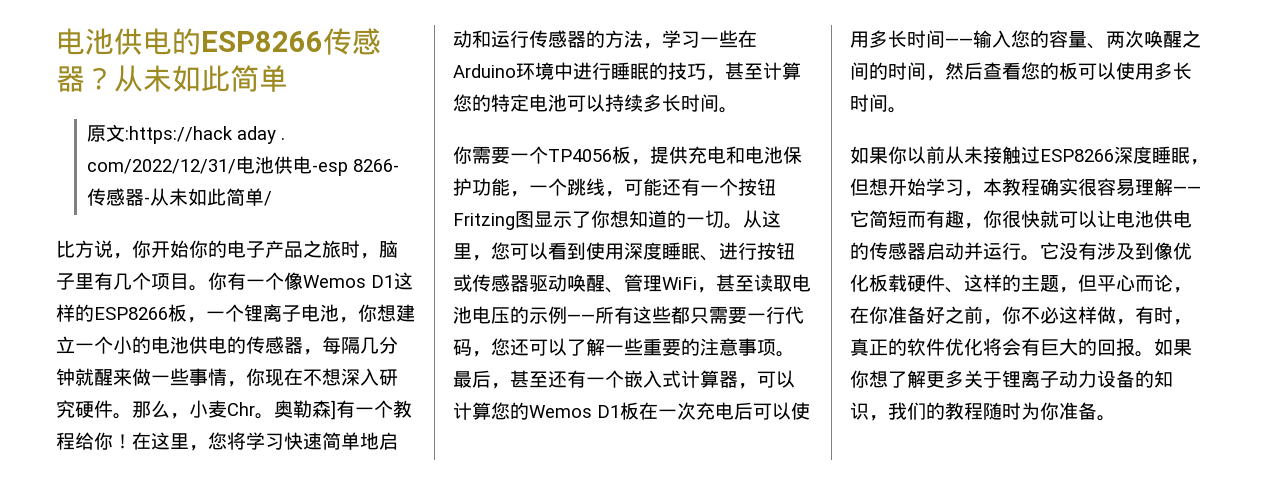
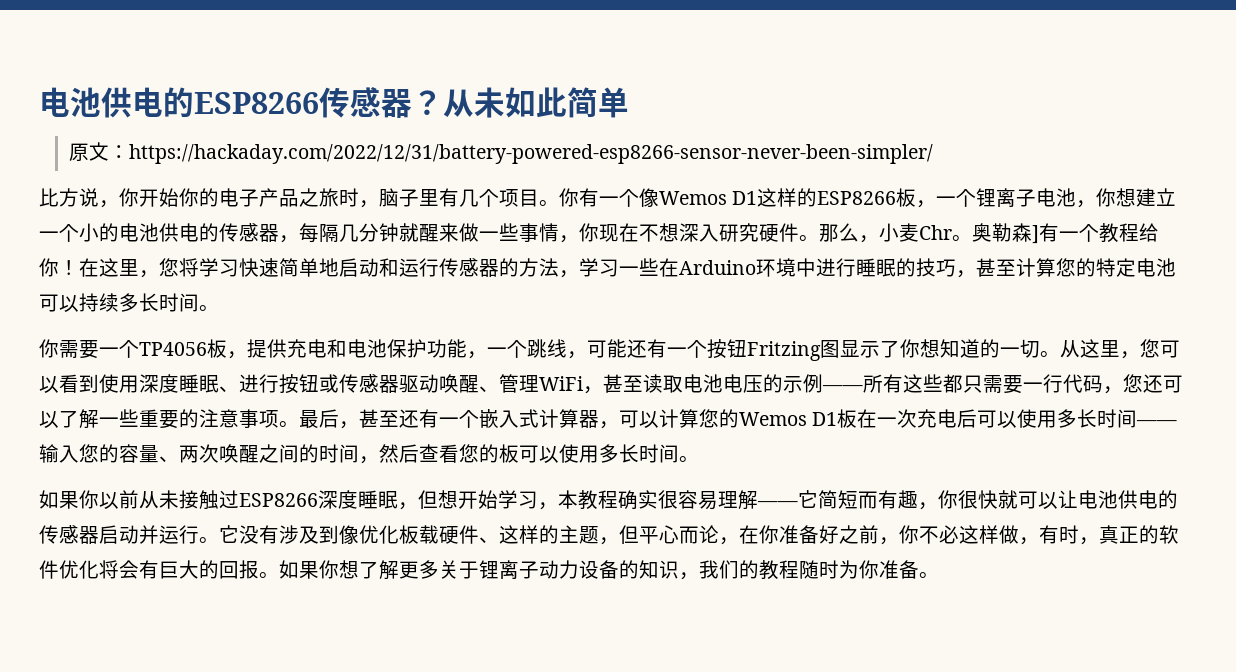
- 原文:https://hack aday . com/2022/12/31/电池供电-esp 8266-传感器-从未如此简单/
+ 原文：https://hackaday.com/2022/12/31/battery-powered-esp8266-sensor-never-been-simpler/

